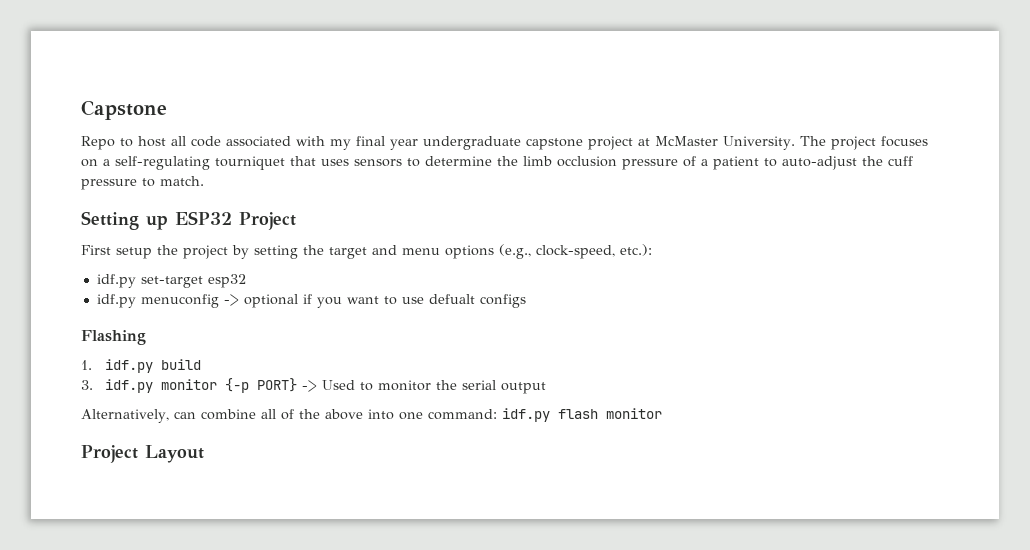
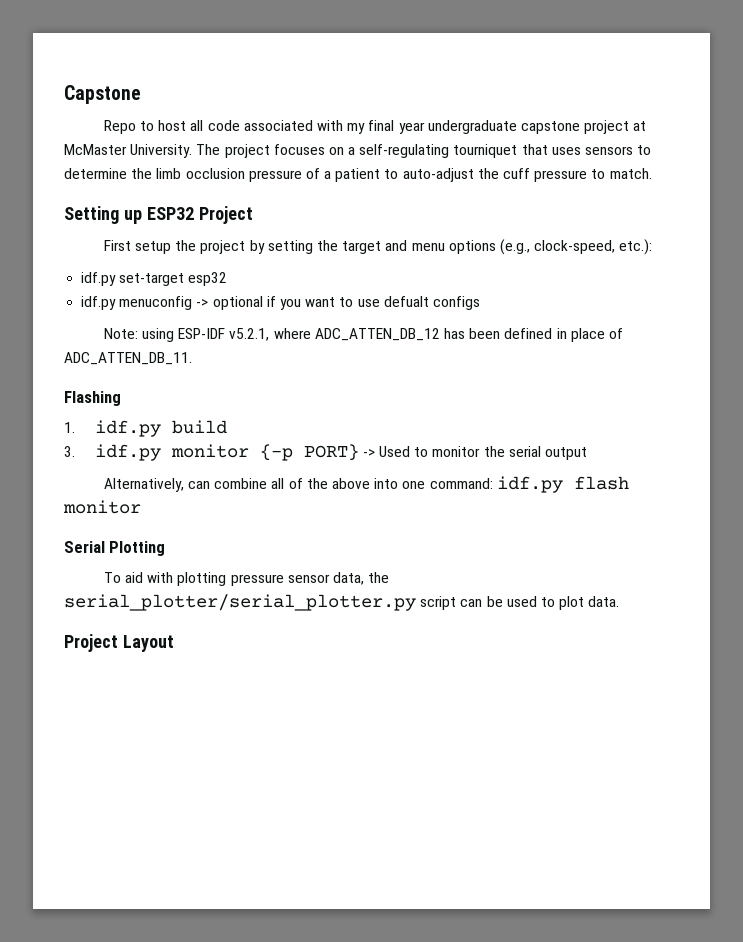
+ Note: using ESP-IDF v5.2.1, where ADC_ATTEN_DB_12 has been defined in place of ADC_ATTEN_DB_11.
+ Serial Plotting
+ To aid with plotting pressure sensor data, the serial_plotter/serial_plotter.py script can be used to plot data.

